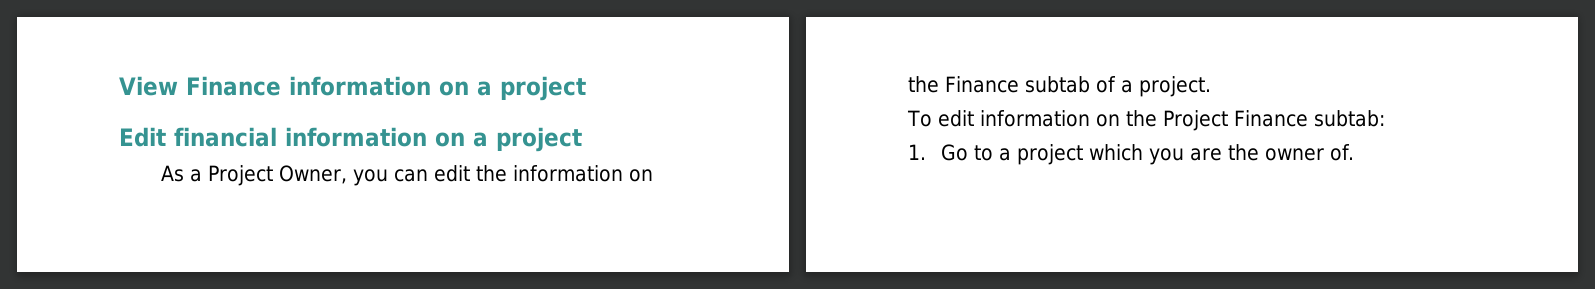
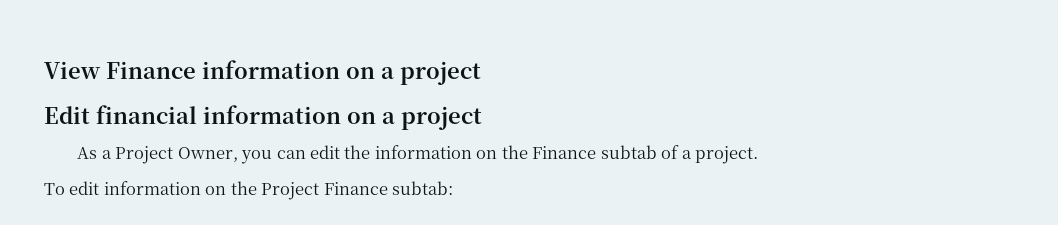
- 1. Go to a project which you are the owner of.

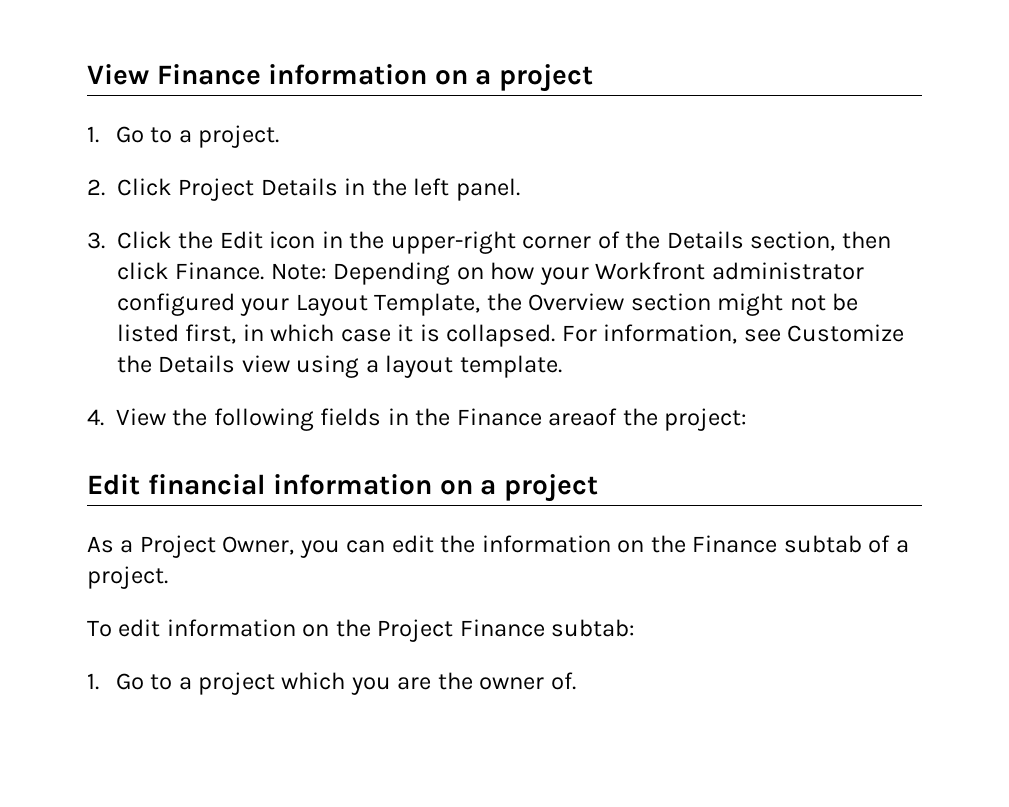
+ 1. Go to a project.
+ 2. Click Project Details in the left panel.
+ 3. Click the Edit icon in the upper-right corner of the Details section, then click Finance. Note: Depending on how your Workfront administrator configured your Layout Template, the Overview section might not be listed first, in which case it is collapsed. For information, see Customize the Details view using a layout template.
+ 4. View the following fields in the Finance areaof the project:
+ 1. Go to a project which you are the owner of.

